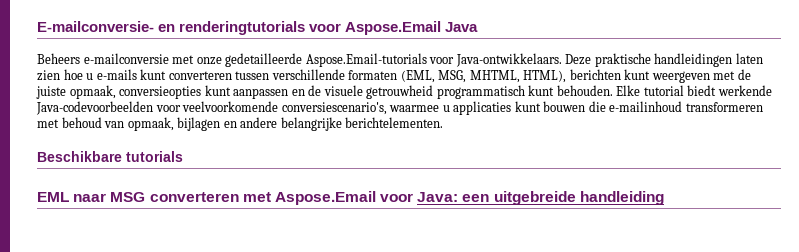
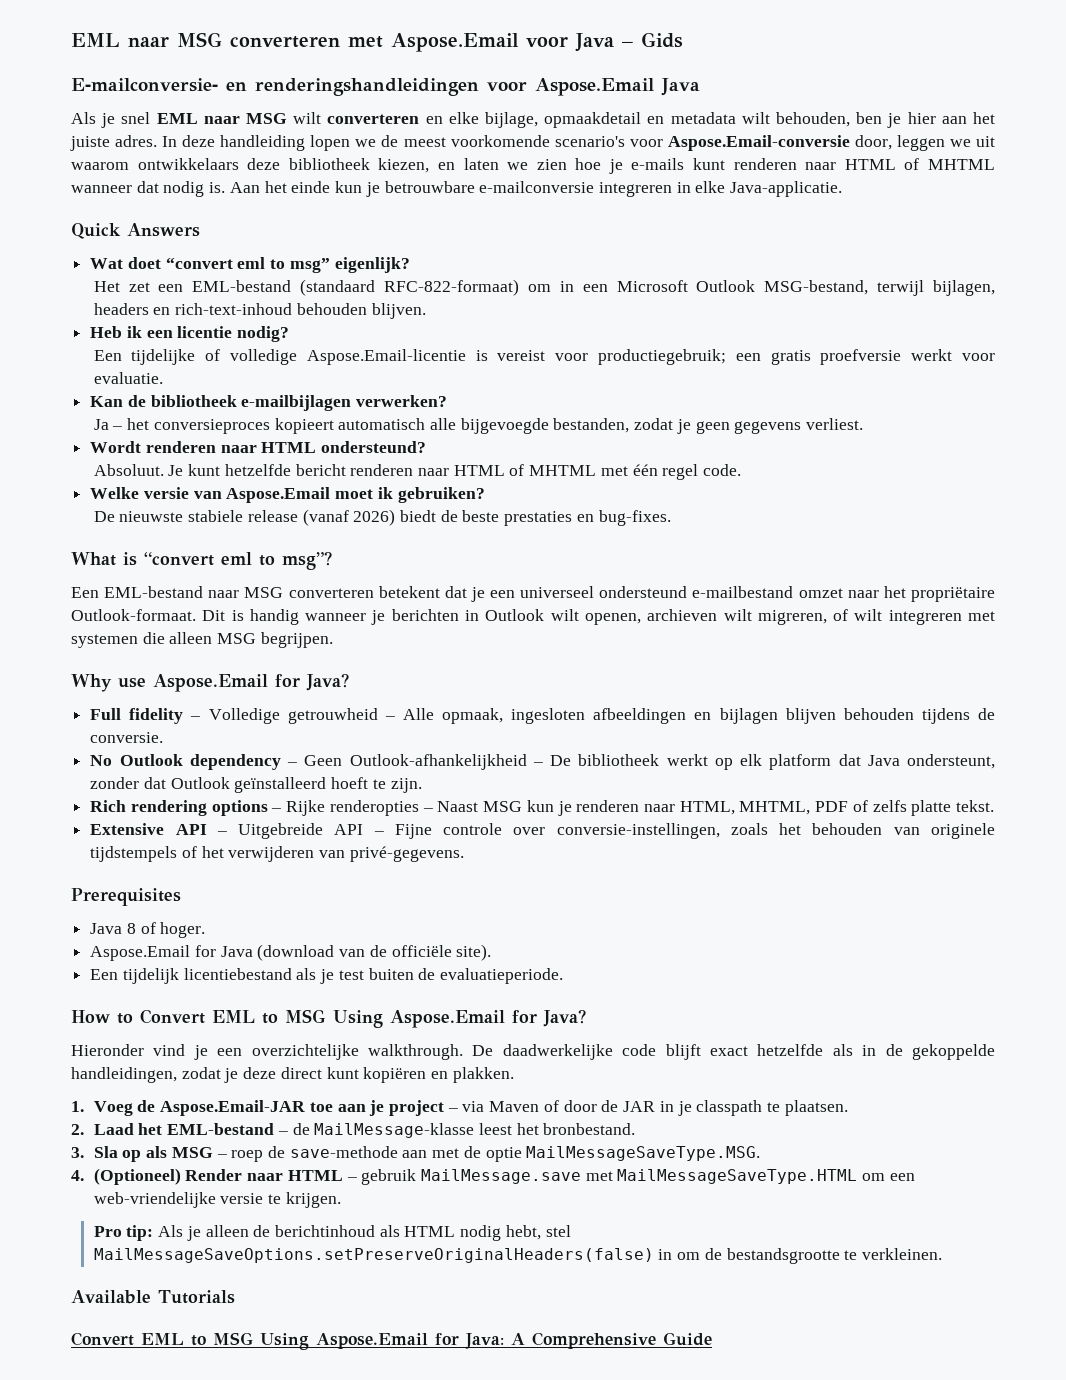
- E-mailconversie- en renderingtutorials voor Aspose.Email Java
- Beheers e-mailconversie met onze gedetailleerde Aspose.Email-tutorials voor Java-ontwikkelaars. Deze praktische handleidingen laten zien hoe u e-mails kunt converteren tussen verschillende formaten (EML, MSG, MHTML, HTML), berichten kunt weergeven met de juiste opmaak, conversieopties kunt aanpassen en de visuele getrouwheid programmatisch kunt behouden. Elke tutorial biedt werkende Java-codevoorbeelden voor veelvoorkomende conversiescenario's, waarmee u applicaties kunt bouwen die e-mailinhoud transformeren met behoud van opmaak, bijlagen en andere belangrijke berichtelementen.
- Beschikbare tutorials
- EML naar MSG converteren met Aspose.Email voor Java: een uitgebreide handleiding
+ EML naar MSG converteren met Aspose.Email voor Java – Gids
+ E‑mailconversie‑ en renderingshandleidingen voor Aspose.Email Java
+ Als je snel EML naar MSG wilt converteren en elke bijlage, opmaakdetail en metadata wilt behouden, ben je hier aan het juiste adres. In deze handleiding lopen we de meest voorkomende scenario's voor Aspose.Email‑conversie door, leggen we uit waarom ontwikkelaars deze bibliotheek kiezen, en laten we zien hoe je e‑mails kunt renderen naar HTML of MHTML wanneer dat nodig is. Aan het einde kun je betrouwbare e‑mailconversie integreren in elke Java‑applicatie.
+ Quick Answers
+ Wat doet “convert eml to msg” eigenlijk?
+ Het zet een EML‑bestand (standaard RFC‑822‑formaat) om in een Microsoft Outlook MSG‑bestand, terwijl bijlagen, headers en rich‑text‑inhoud behouden blijven.
+ Heb ik een licentie nodig?
+ Een tijdelijke of volledige Aspose.Email‑licentie is vereist voor productiegebruik; een gratis proefversie werkt voor evaluatie.
+ Kan de bibliotheek e‑mailbijlagen verwerken?
+ Ja – het conversieproces kopieert automatisch alle bijgevoegde bestanden, zodat je geen gegevens verliest.
+ Wordt renderen naar HTML ondersteund?
+ Absoluut. Je kunt hetzelfde bericht renderen naar HTML of MHTML met één regel code.
+ Welke versie van Aspose.Email moet ik gebruiken?
+ De nieuwste stabiele release (vanaf 2026) biedt de beste prestaties en bug‑fixes.
+ What is “convert eml to msg”?
+ Een EML‑bestand naar MSG converteren betekent dat je een universeel ondersteund e‑mailbestand omzet naar het propriëtaire Outlook‑formaat. Dit is handig wanneer je berichten in Outlook wilt openen, archieven wilt migreren, of wilt integreren met systemen die alleen MSG begrijpen.
+ Why use Aspose.Email for Java?
+ Full fidelity – Volledige getrouwheid – Alle opmaak, ingesloten afbeeldingen en bijlagen blijven behouden tijdens de conversie.
+ No Outlook dependency – Geen Outlook‑afhankelijkheid – De bibliotheek werkt op elk platform dat Java ondersteunt, zonder dat Outlook geïnstalleerd hoeft te zijn.
+ Rich rendering options – Rijke renderopties – Naast MSG kun je renderen naar HTML, MHTML, PDF of zelfs platte tekst.
+ Extensive API – Uitgebreide API – Fijne controle over conversie‑instellingen, zoals het behouden van originele tijdstempels of het verwijderen van privé‑gegevens.
+ Prerequisites
+ Java 8 of hoger.
+ Aspose.Email for Java (download van de officiële site).
+ Een tijdelijk licentiebestand als je test buiten de evaluatieperiode.
+ How to Convert EML to MSG Using Aspose.Email for Java?
+ Hieronder vind je een overzichtelijke walkthrough. De daadwerkelijke code blijft exact hetzelfde als in de gekoppelde handleidingen, zodat je deze direct kunt kopiëren en plakken.
+ 1. Voeg de Aspose.Email‑JAR toe aan je project – via Maven of door de JAR in je classpath te plaatsen.
+ 2. Laad het EML‑bestand – de MailMessage‑klasse leest het bronbestand.
+ 3. Sla op als MSG – roep de save‑methode aan met de optie MailMessageSaveType.MSG.
+ 4. (Optioneel) Render naar HTML – gebruik MailMessage.save met MailMessageSaveType.HTML om een web‑vriendelijke versie te krijgen.
+ Pro tip: Als je alleen de berichtinhoud als HTML nodig hebt, stel MailMessageSaveOptions.setPreserveOriginalHeaders(false) in om de bestandsgrootte te verkleinen.
+ Available Tutorials
+ Convert EML to MSG Using Aspose.Email for Java: A Comprehensive Guide

